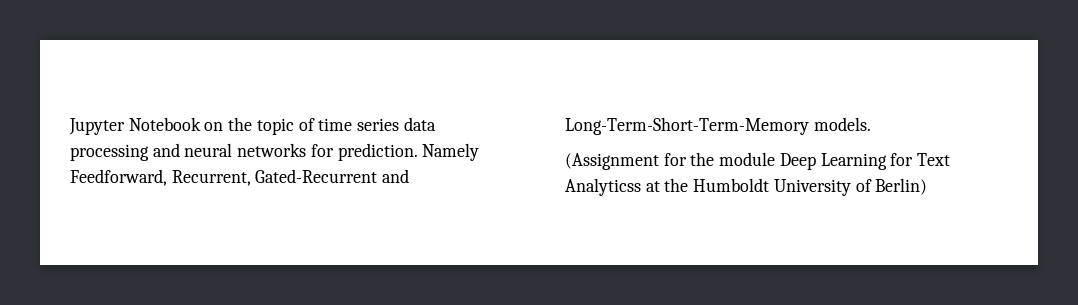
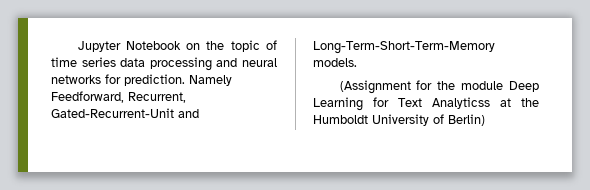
- Namely Feedforward, Recurrent, Gated-Recurrent and Long-Term-Short-Term-Memory models.
+ Namely Feedforward, Recurrent, Gated-Recurrent-Unit and Long-Term-Short-Term-Memory models.

